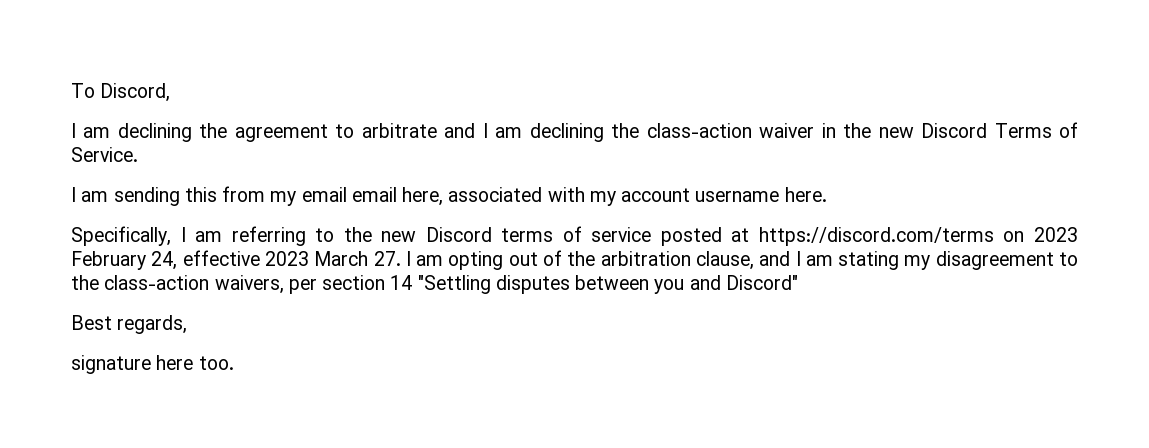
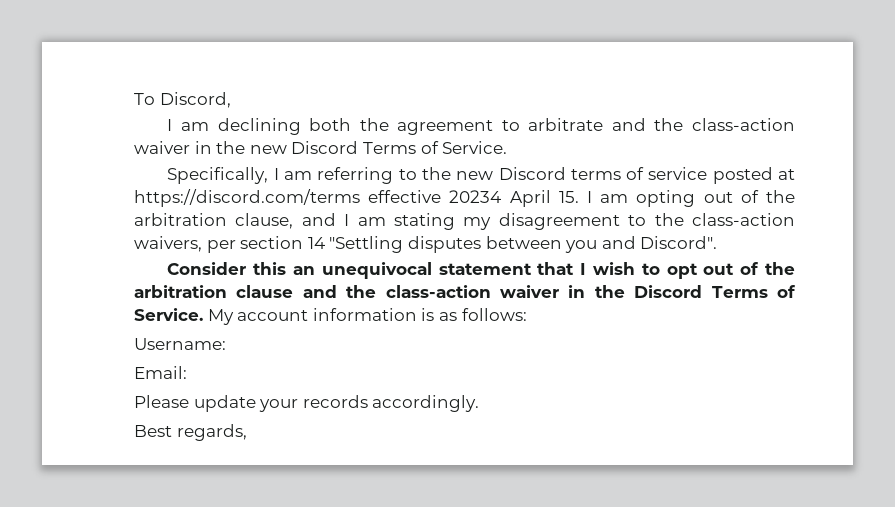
- I am declining the agreement to arbitrate and I am declining the class-action waiver in the new Discord Terms of Service.
+ I am declining both the agreement to arbitrate and the class-action waiver in the new Discord Terms of Service.
- I am sending this from my email email here, associated with my account username here.
- Specifically, I am referring to the new Discord terms of service posted at https://discord.com/terms on 2023 February 24, effective 2023 March 27. I am opting out of the arbitration clause, and I am stating my disagreement to the class-action waivers, per section 14 "Settling disputes between you and Discord"
+ Specifically, I am referring to the new Discord terms of service posted at https://discord.com/terms effective 20234 April 15. I am opting out of the arbitration clause, and I am stating my disagreement to the class-action waivers, per section 14 "Settling disputes between you and Discord".
+ Consider this an unequivocal statement that I wish to opt out of the arbitration clause and the class-action waiver in the Discord Terms of Service. My account information is as follows:
+ Username:
+ Email:
+ Please update your records accordingly.
- signature here too.

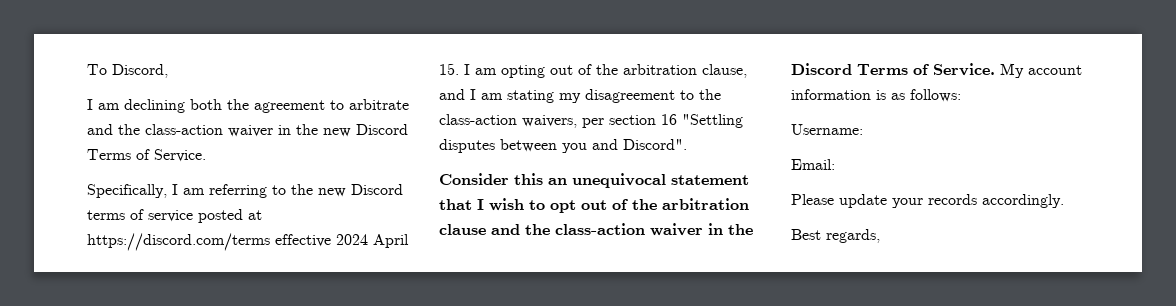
- Specifically, I am referring to the new Discord terms of service posted at https://discord.com/terms effective 20234 April 15. I am opting out of the arbitration clause, and I am stating my disagreement to the class-action waivers, per section 14 "Settling disputes between you and Discord".
+ Specifically, I am referring to the new Discord terms of service posted at https://discord.com/terms effective 2024 April 15. I am opting out of the arbitration clause, and I am stating my disagreement to the class-action waivers, per section 16 "Settling disputes between you and Discord".

